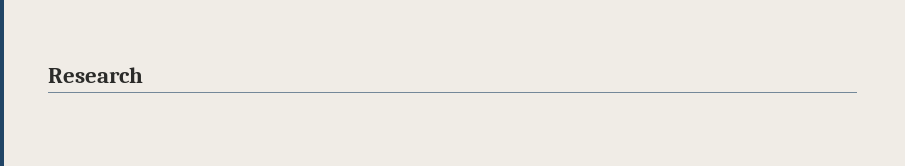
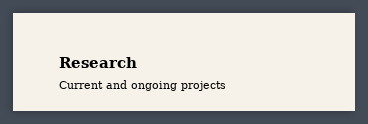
+ Current and ongoing projects

